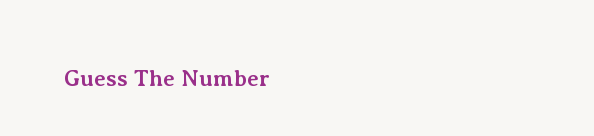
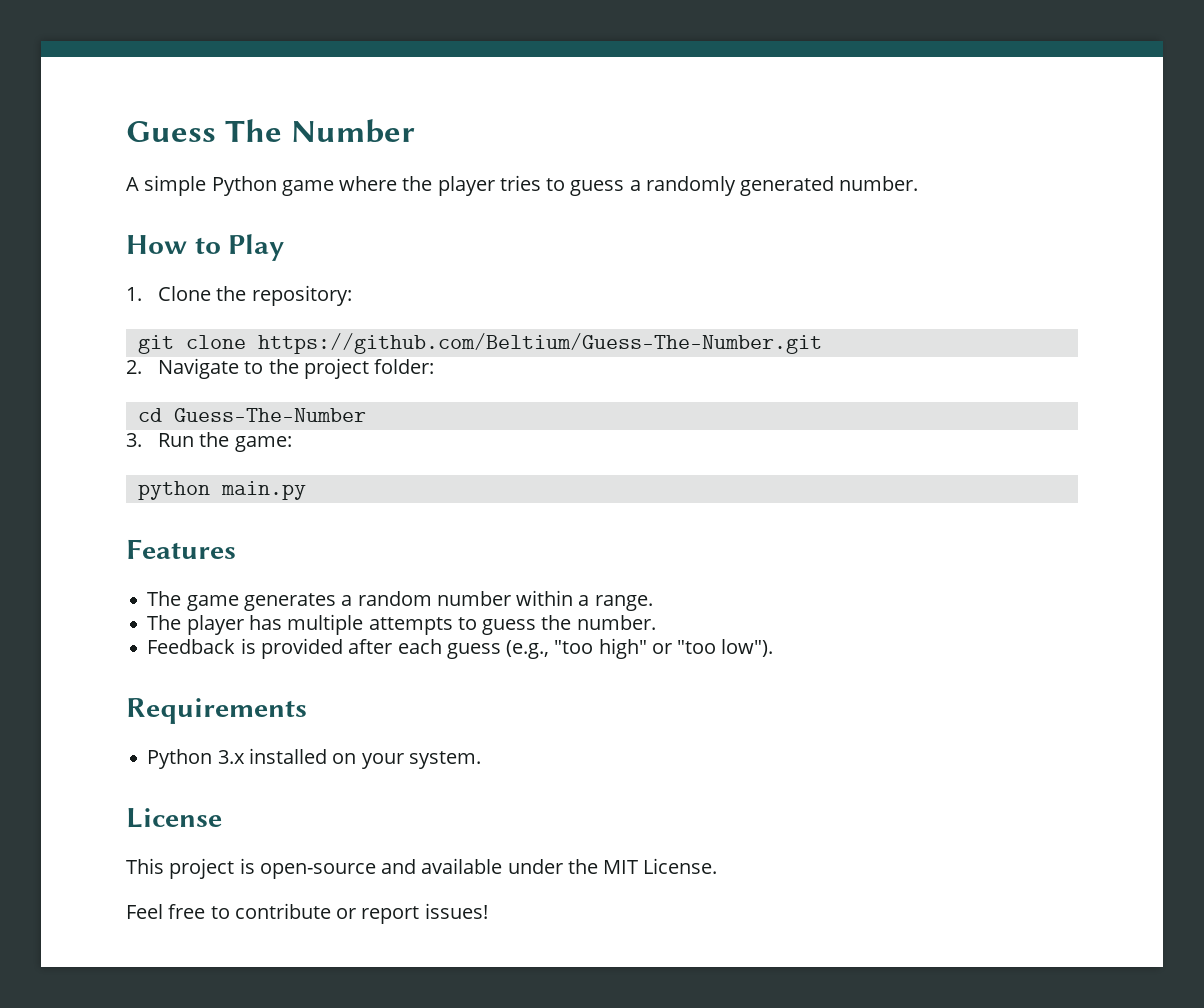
+ A simple Python game where the player tries to guess a randomly generated number.
+ How to Play
+ 1. Clone the repository:
+ git clone https://github.com/Beltium/Guess-The-Number.git
+ 2. Navigate to the project folder:
+ cd Guess-The-Number
+ 3. Run the game:
+ python main.py
+ Features
+ The game generates a random number within a range.
+ The player has multiple attempts to guess the number.
+ Feedback is provided after each guess (e.g., "too high" or "too low").
+ Requirements
+ Python 3.x installed on your system.
+ License
+ This project is open-source and available under the MIT License.
+ Feel free to contribute or report issues!

